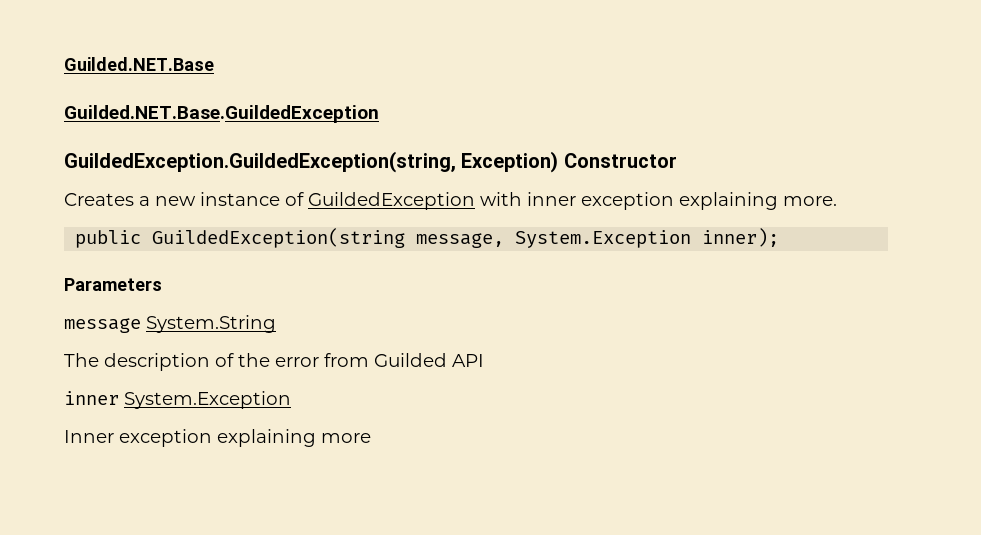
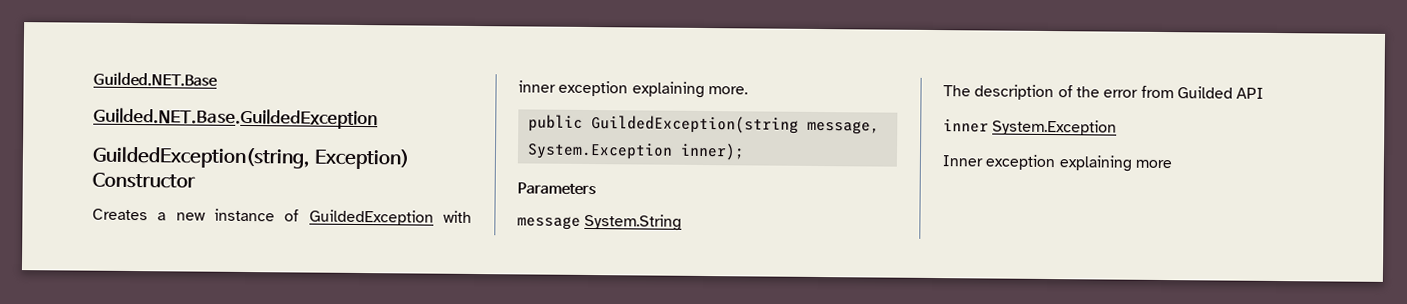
- GuildedException.GuildedException(string, Exception) Constructor
+ GuildedException(string, Exception) Constructor

